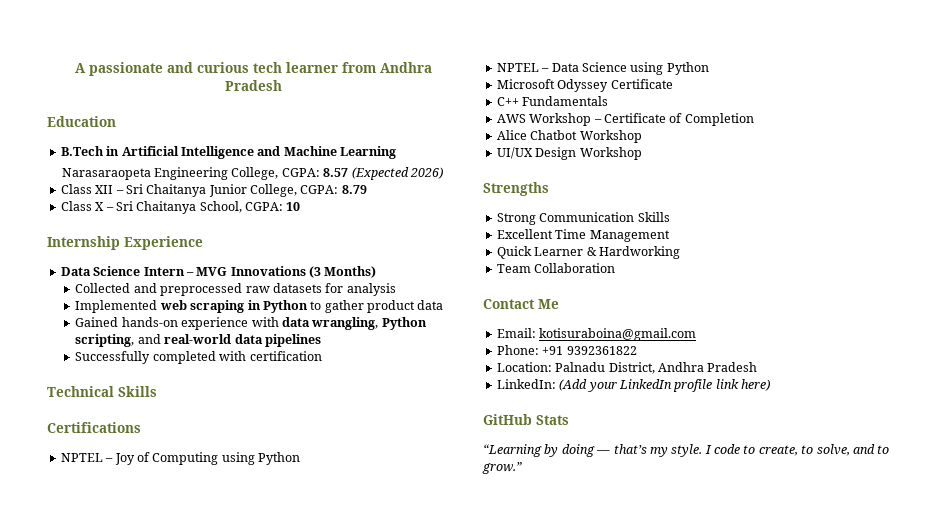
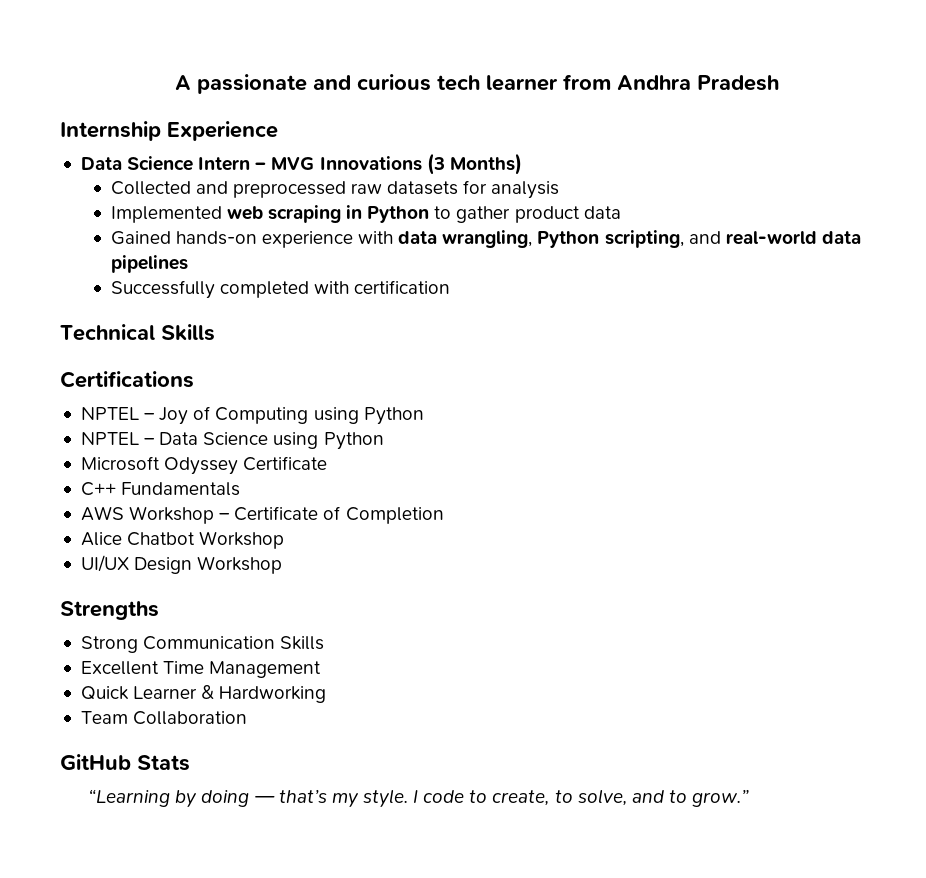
- Education
- B.Tech in Artificial Intelligence and Machine Learning
- Narasaraopeta Engineering College, CGPA: 8.57 (Expected 2026)
- Class XII – Sri Chaitanya Junior College, CGPA: 8.79
- Class X – Sri Chaitanya School, CGPA: 10
- Contact Me
- Email: kotisuraboina@gmail.com
- Phone: +91 9392361822
- Location: Palnadu District, Andhra Pradesh
- LinkedIn: (Add your LinkedIn profile link here)

